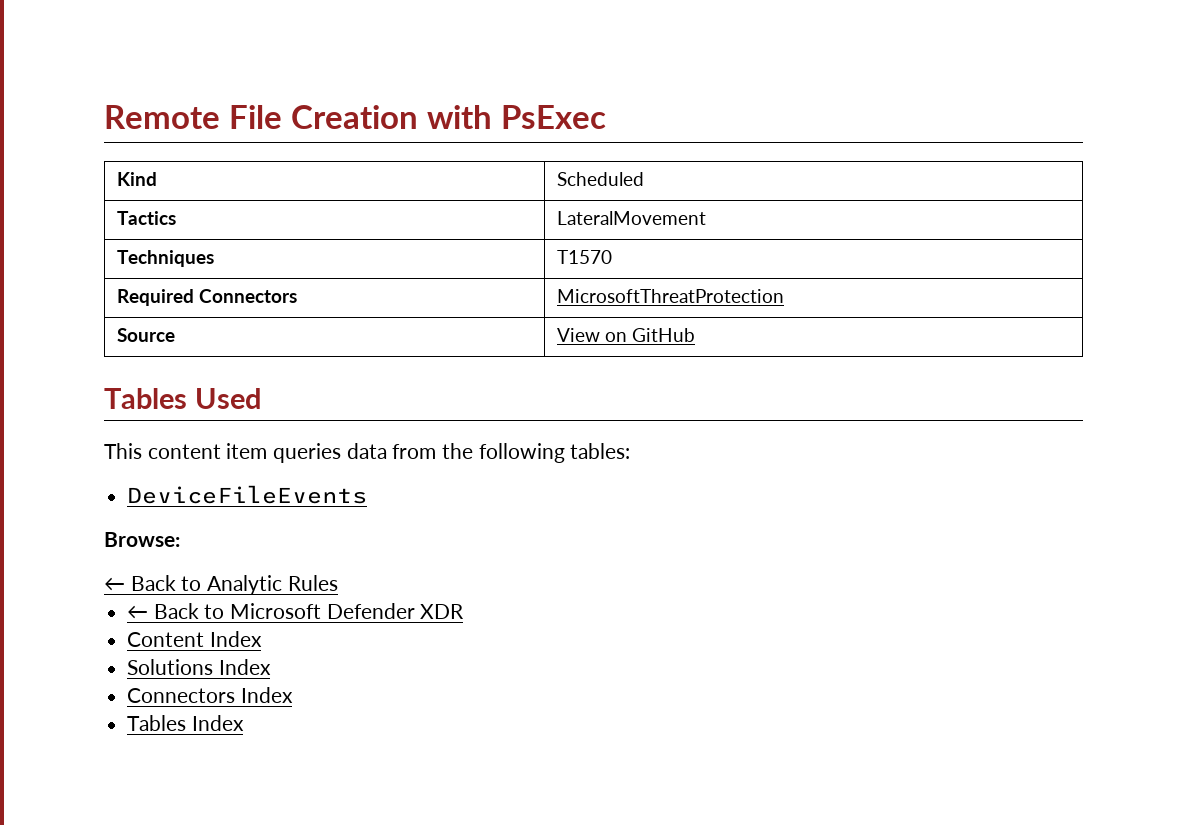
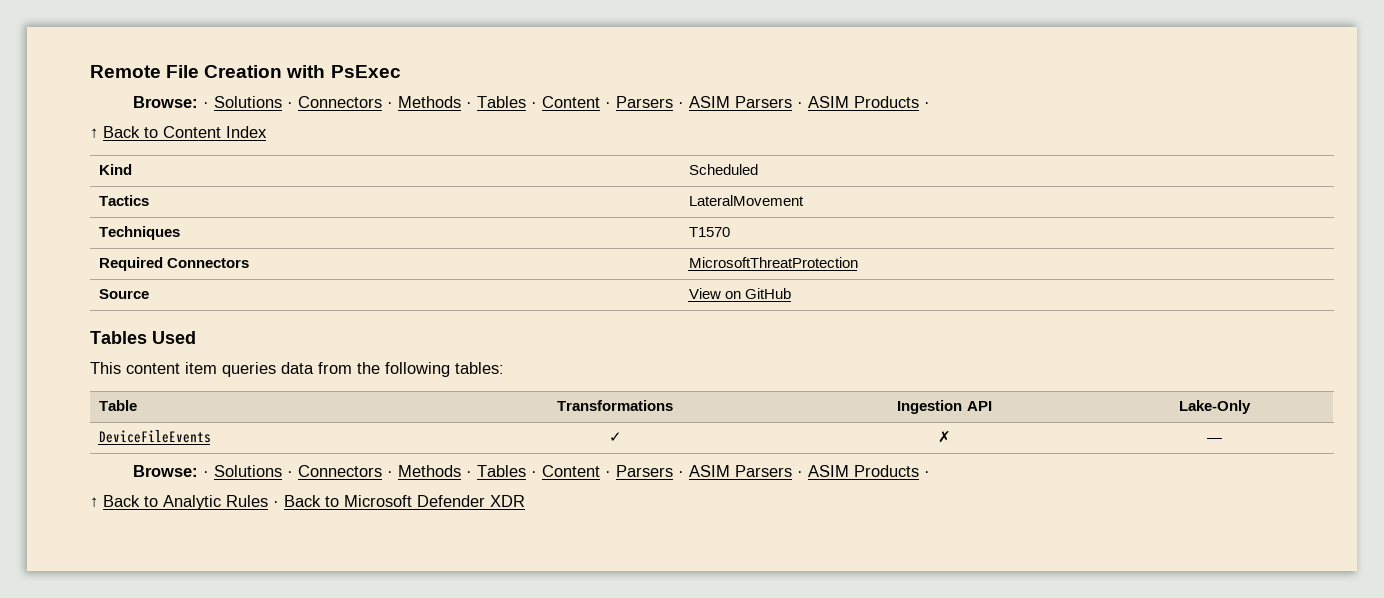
  Remote File Creation with PsExec
+ Browse: · Solutions · Connectors · Methods · Tables · Content · Parsers · ASIM Parsers · ASIM Products ·
+ ↑ Back to Content Index
- DeviceFileEvents
- Browse:
- ← Back to Analytic Rules
- ← Back to Microsoft Defender XDR
+ Table | Transformations | Ingestion API | Lake-Only
+ DeviceFileEvents | ✓ | ✗ | —
+ Browse: · Solutions · Connectors · Methods · Tables · Content · Parsers · ASIM Parsers · ASIM Products ·
+ ↑ Back to Analytic Rules · Back to Microsoft Defender XDR
- Content Index
- Solutions Index
- Connectors Index
- Tables Index

